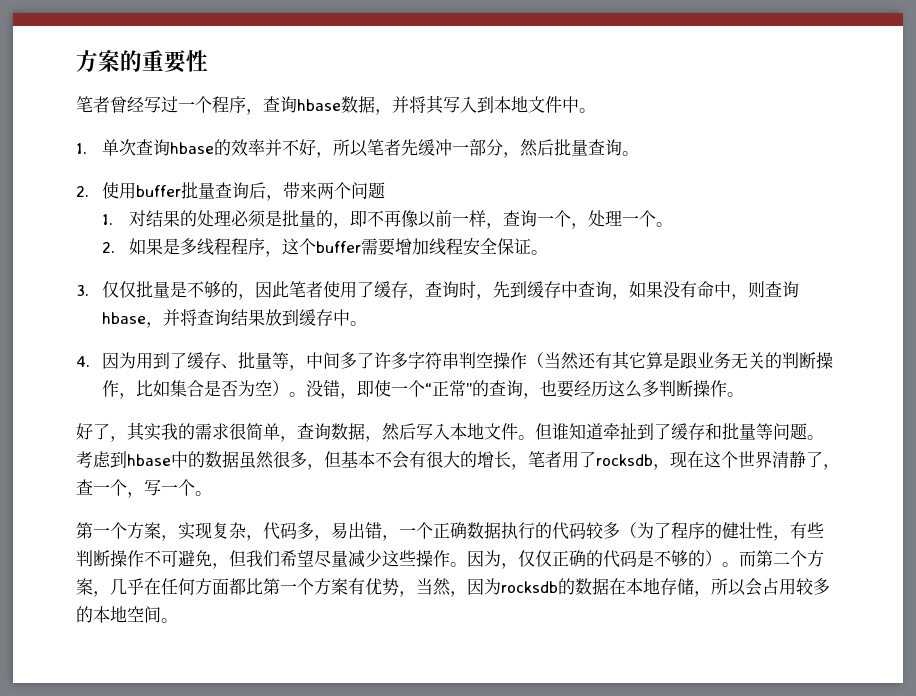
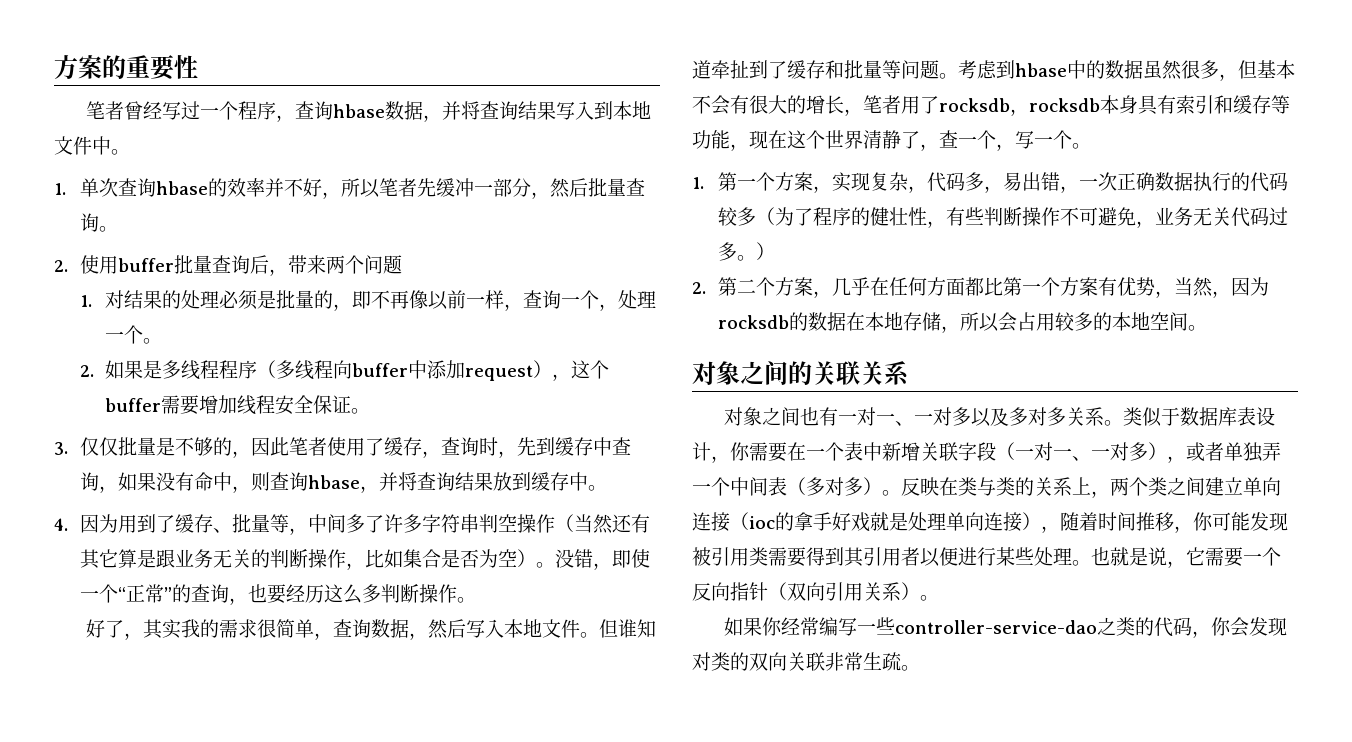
- 笔者曾经写过一个程序，查询hbase数据，并将其写入到本地文件中。
+ 笔者曾经写过一个程序，查询hbase数据，并将查询结果写入到本地文件中。
- 2.如果是多线程程序，这个buffer需要增加线程安全保证。
+ 2.如果是多线程程序（多线程向buffer中添加request），这个buffer需要增加线程安全保证。
- 考虑到hbase中的数据虽然很多，但基本不会有很大的增长，笔者用了rocksdb，现在这个世界清静了，查一个，写一个。
+ 考虑到hbase中的数据虽然很多，但基本不会有很大的增长，笔者用了rocksdb，rocksdb本身具有索引和缓存等功能，现在这个世界清静了，查一个，写一个。
- 第一个方案，实现复杂，代码多，易出错，一个正确数据执行的代码较多（为了程序的健壮性，有些判断操作不可避免，但我们希望尽量减少这些操作。因为，仅仅正确的代码是不够的）。而第二个方案，几乎在任何方面都比第一个方案有优势，当然，因为rocksdb的数据在本地存储，所以会占用较多的本地空间。
+ 1.第一个方案，实现复杂，代码多，易出错，一次正确数据执行的代码较多（为了程序的健壮性，有些判断操作不可避免，业务无关代码过多。）
+ 2.第二个方案，几乎在任何方面都比第一个方案有优势，当然，因为rocksdb的数据在本地存储，所以会占用较多的本地空间。
+ 对象之间的关联关系
+ 对象之间也有一对一、一对多以及多对多关系。类似于数据库表设计，你需要在一个表中新增关联字段（一对一、一对多），或者单独弄一个中间表（多对多）。反映在类与类的关系上，两个类之间建立单向连接（ioc的拿手好戏就是处理单向连接），随着时间推移，你可能发现被引用类需要得到其引用者以便进行某些处理。也就是说，它需要一个反向指针（双向引用关系）。
+ 如果你经常编写一些controller-service-dao之类的代码，你会发现对类的双向关联非常生疏。

